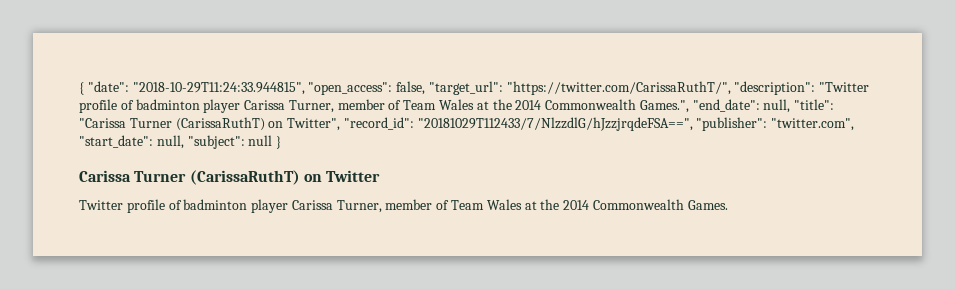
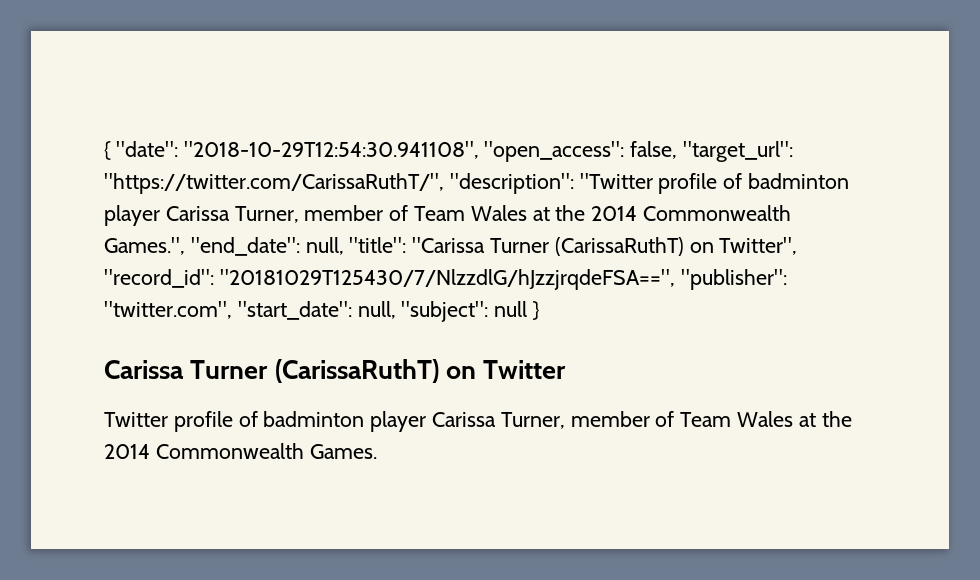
- { "date": "2018-10-29T11:24:33.944815", "open_access": false, "target_url": "https://twitter.com/CarissaRuthT/", "description": "Twitter profile of badminton player Carissa Turner, member of Team Wales at the 2014 Commonwealth Games.", "end_date": null, "title": "Carissa Turner (CarissaRuthT) on Twitter", "record_id": "20181029T112433/7/NlzzdlG/hJzzjrqdeFSA==", "publisher": "twitter.com", "start_date": null, "subject": null }
+ { "date": "2018-10-29T12:54:30.941108", "open_access": false, "target_url": "https://twitter.com/CarissaRuthT/", "description": "Twitter profile of badminton player Carissa Turner, member of Team Wales at the 2014 Commonwealth Games.", "end_date": null, "title": "Carissa Turner (CarissaRuthT) on Twitter", "record_id": "20181029T125430/7/NlzzdlG/hJzzjrqdeFSA==", "publisher": "twitter.com", "start_date": null, "subject": null }

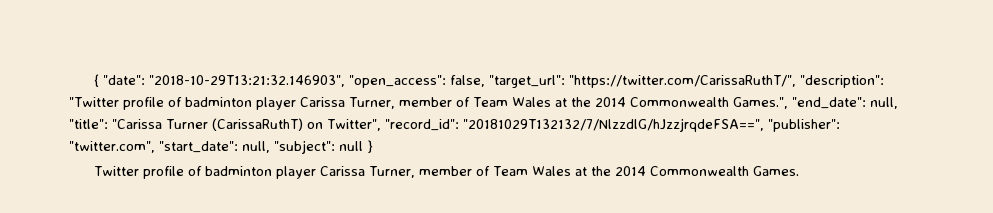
- { "date": "2018-10-29T12:54:30.941108", "open_access": false, "target_url": "https://twitter.com/CarissaRuthT/", "description": "Twitter profile of badminton player Carissa Turner, member of Team Wales at the 2014 Commonwealth Games.", "end_date": null, "title": "Carissa Turner (CarissaRuthT) on Twitter", "record_id": "20181029T125430/7/NlzzdlG/hJzzjrqdeFSA==", "publisher": "twitter.com", "start_date": null, "subject": null }
+ { "date": "2018-10-29T13:21:32.146903", "open_access": false, "target_url": "https://twitter.com/CarissaRuthT/", "description": "Twitter profile of badminton player Carissa Turner, member of Team Wales at the 2014 Commonwealth Games.", "end_date": null, "title": "Carissa Turner (CarissaRuthT) on Twitter", "record_id": "20181029T132132/7/NlzzdlG/hJzzjrqdeFSA==", "publisher": "twitter.com", "start_date": null, "subject": null }
- Carissa Turner (CarissaRuthT) on Twitter

